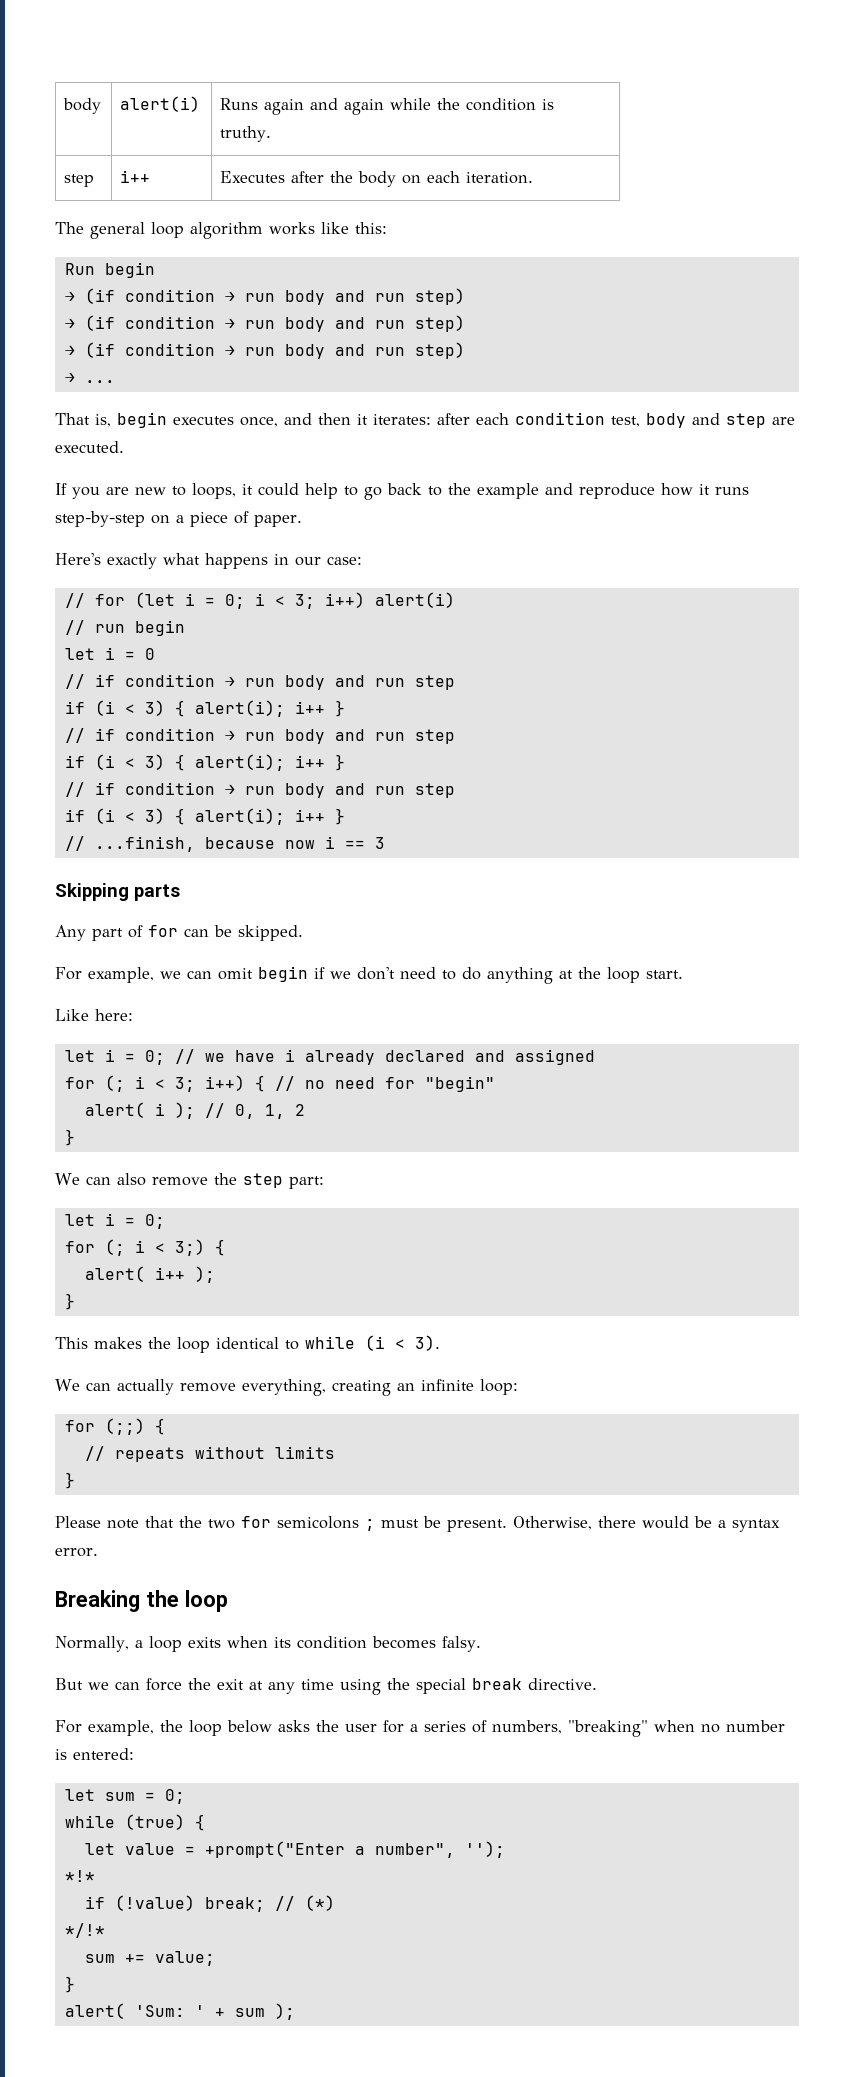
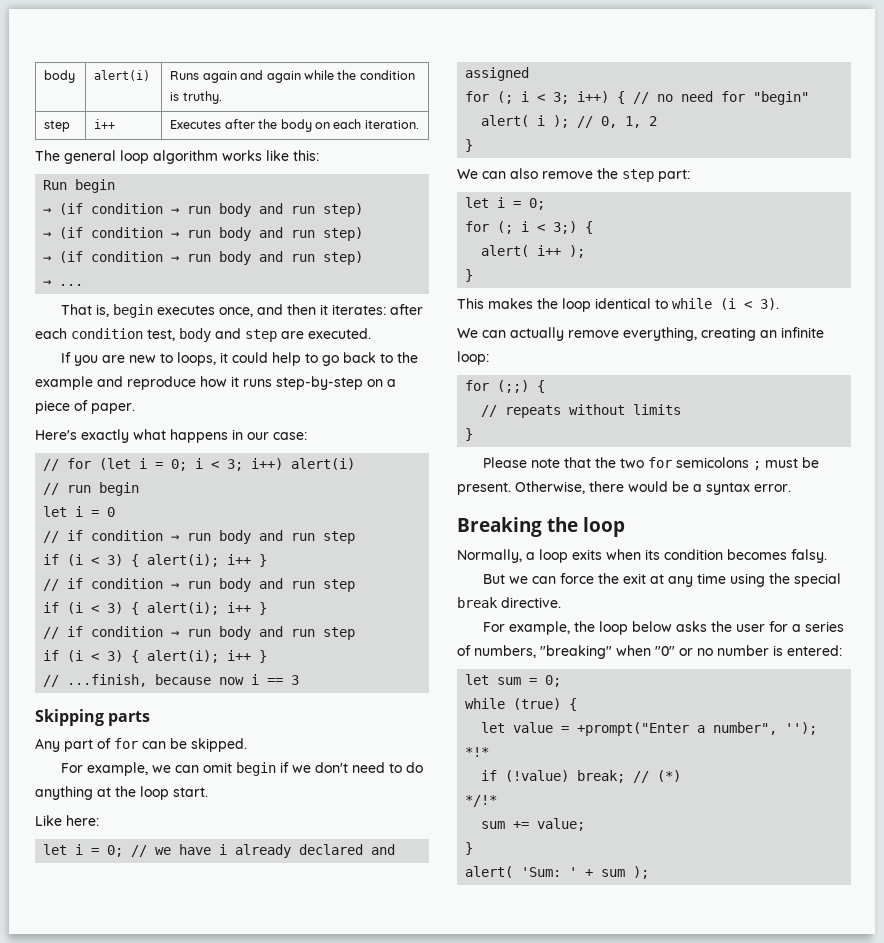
- For example, the loop below asks the user for a series of numbers, "breaking" when no number is entered:
+ For example, the loop below asks the user for a series of numbers, "breaking" when "0" or no number is entered:

